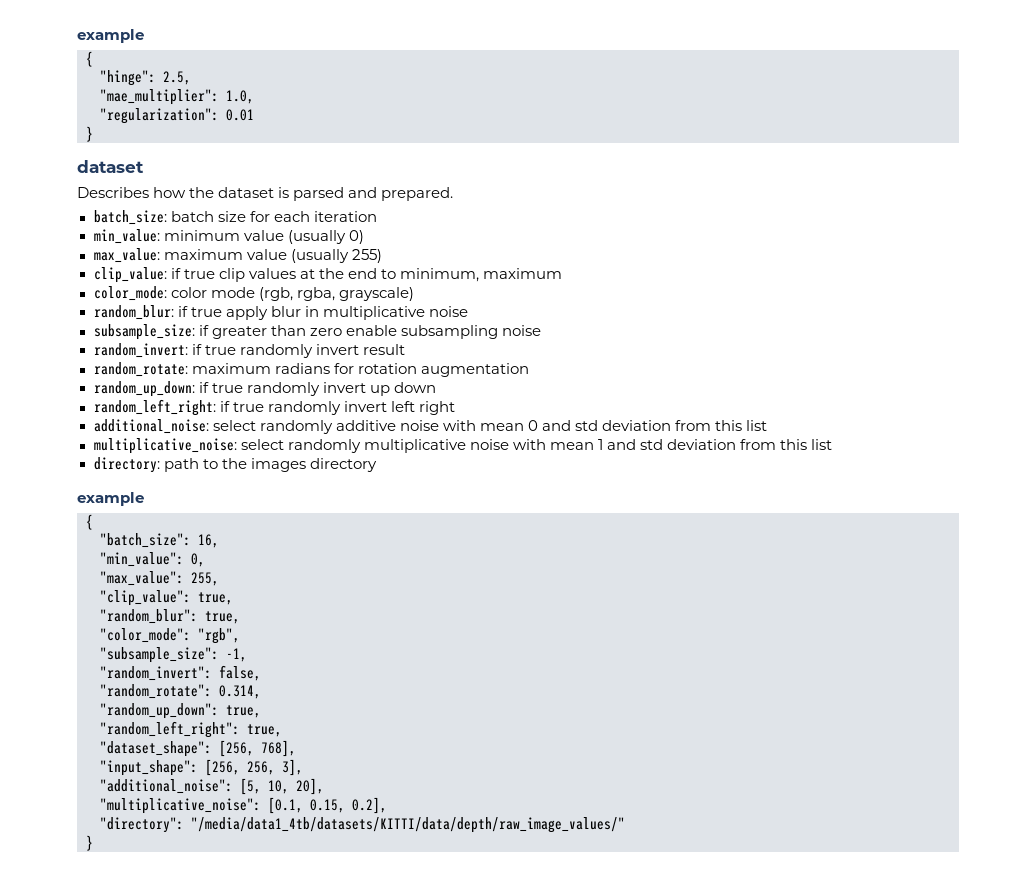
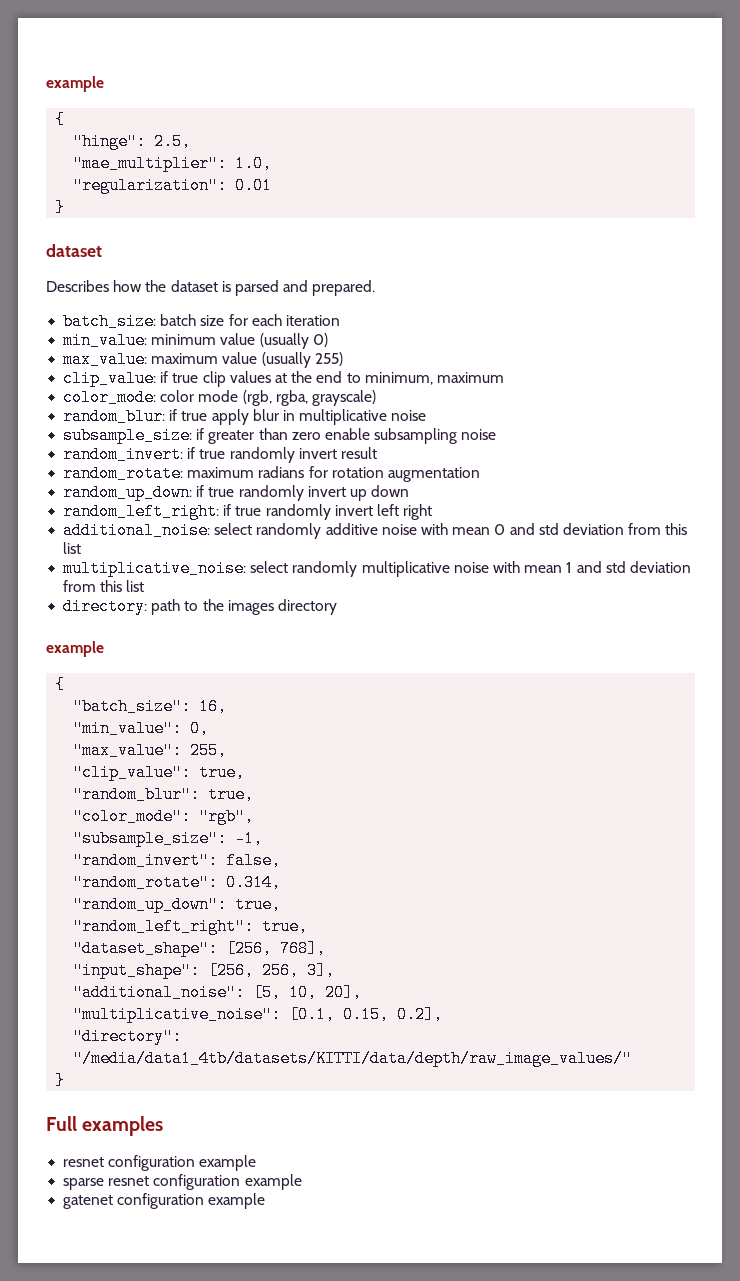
+ Full examples
+ resnet configuration example
+ sparse resnet configuration example
+ gatenet configuration example

